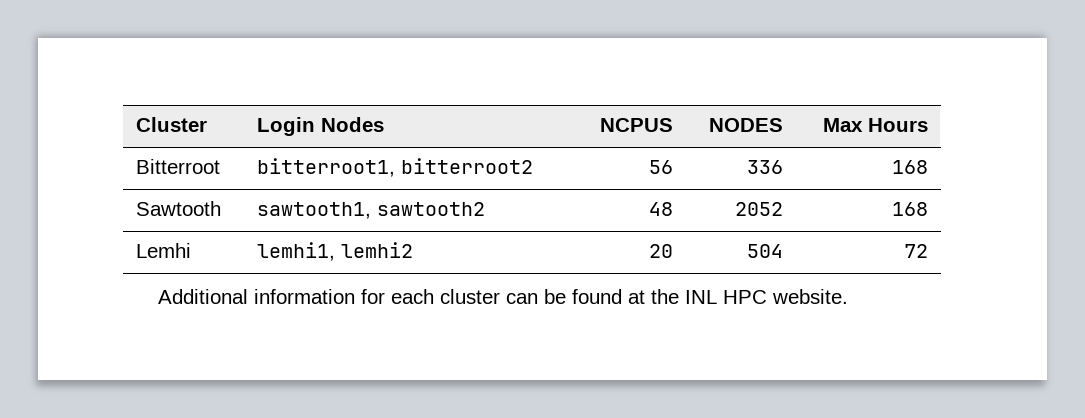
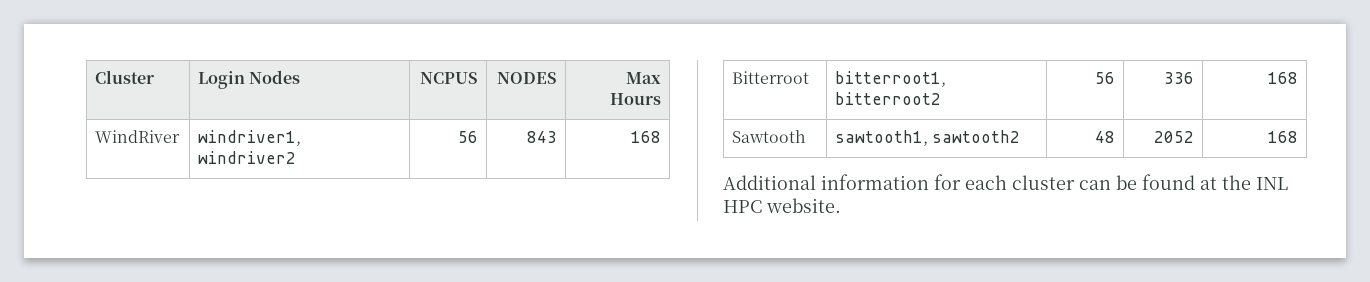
+ WindRiver | windriver1, windriver2 | 56 | 843 | 168
- Lemhi | lemhi1, lemhi2 | 20 | 504 | 72

